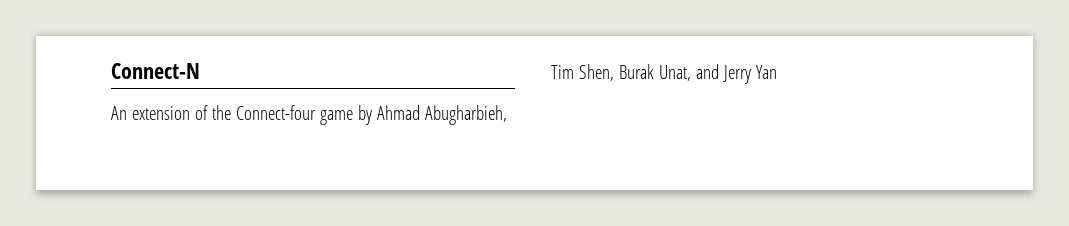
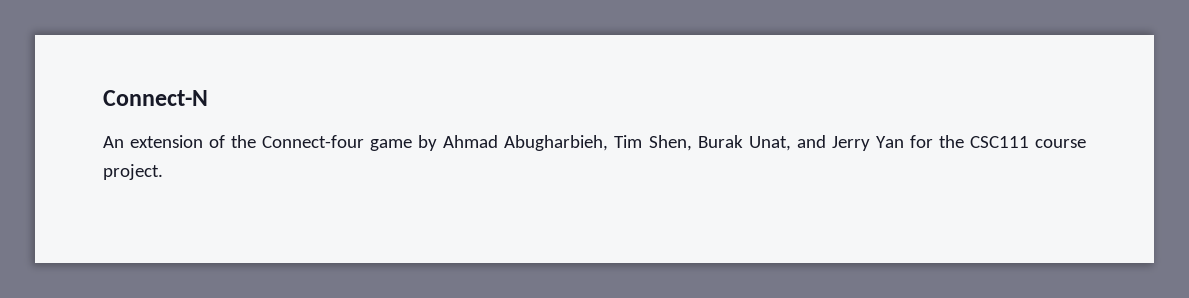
- An extension of the Connect-four game by Ahmad Abugharbieh, Tim Shen, Burak Unat, and Jerry Yan
+ An extension of the Connect-four game by Ahmad Abugharbieh, Tim Shen, Burak Unat, and Jerry Yan for the CSC111 course project.

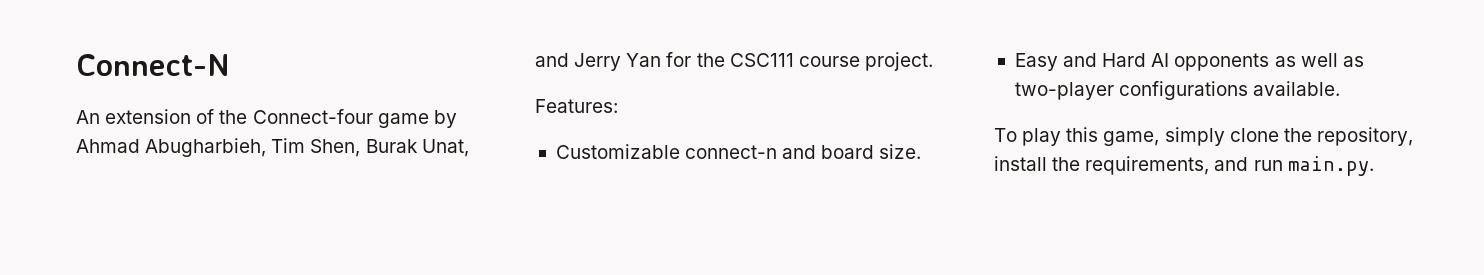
+ Features:
+ Customizable connect-n and board size.
+ Easy and Hard AI opponents as well as two-player configurations available.
+ To play this game, simply clone the repository, install the requirements, and run main.py.

